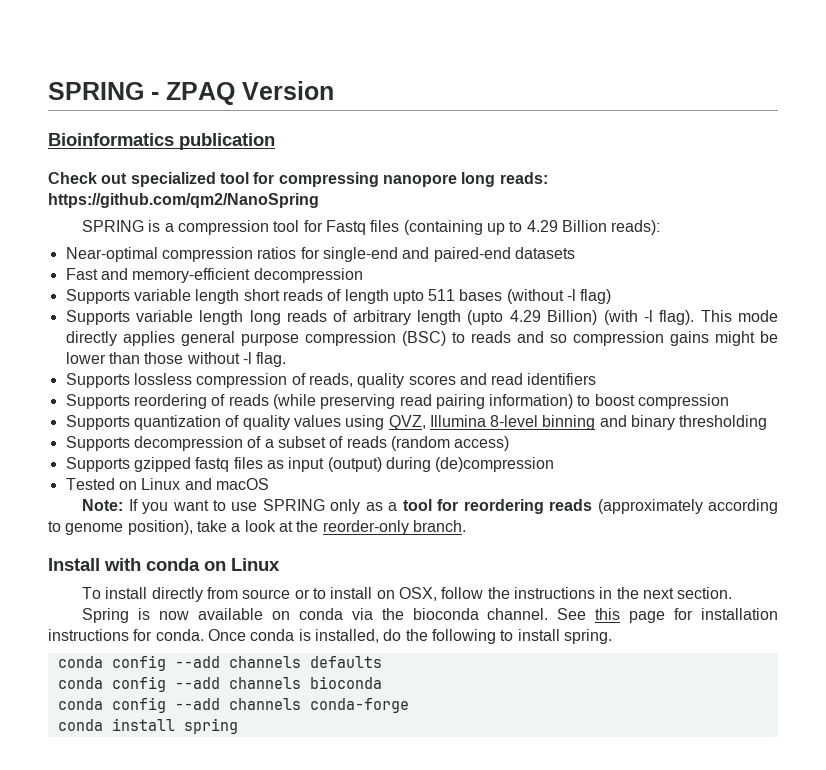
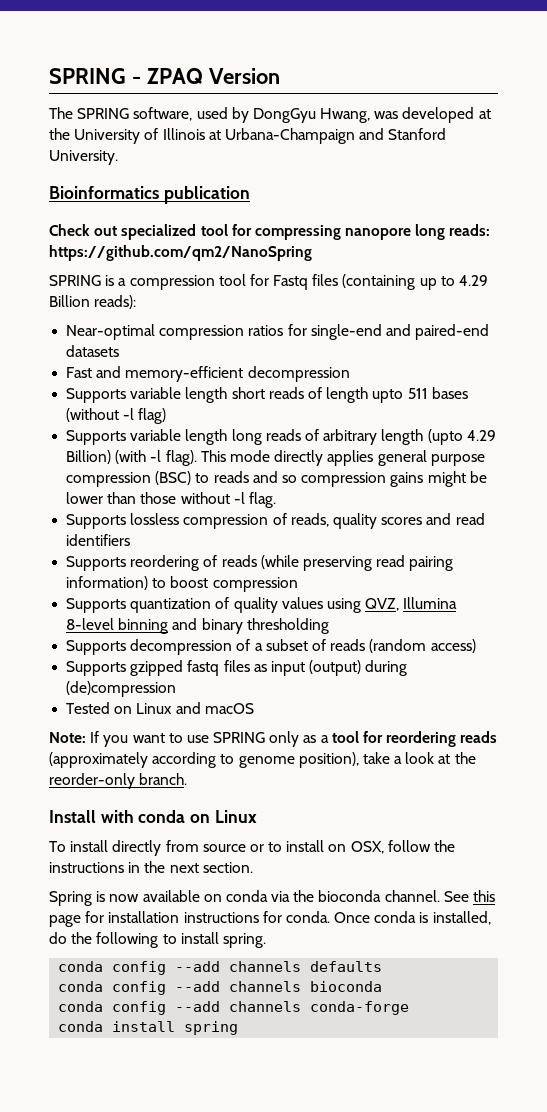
+ The SPRING software, used by DongGyu Hwang, was developed at the University of Illinois at Urbana-Champaign and Stanford University.

